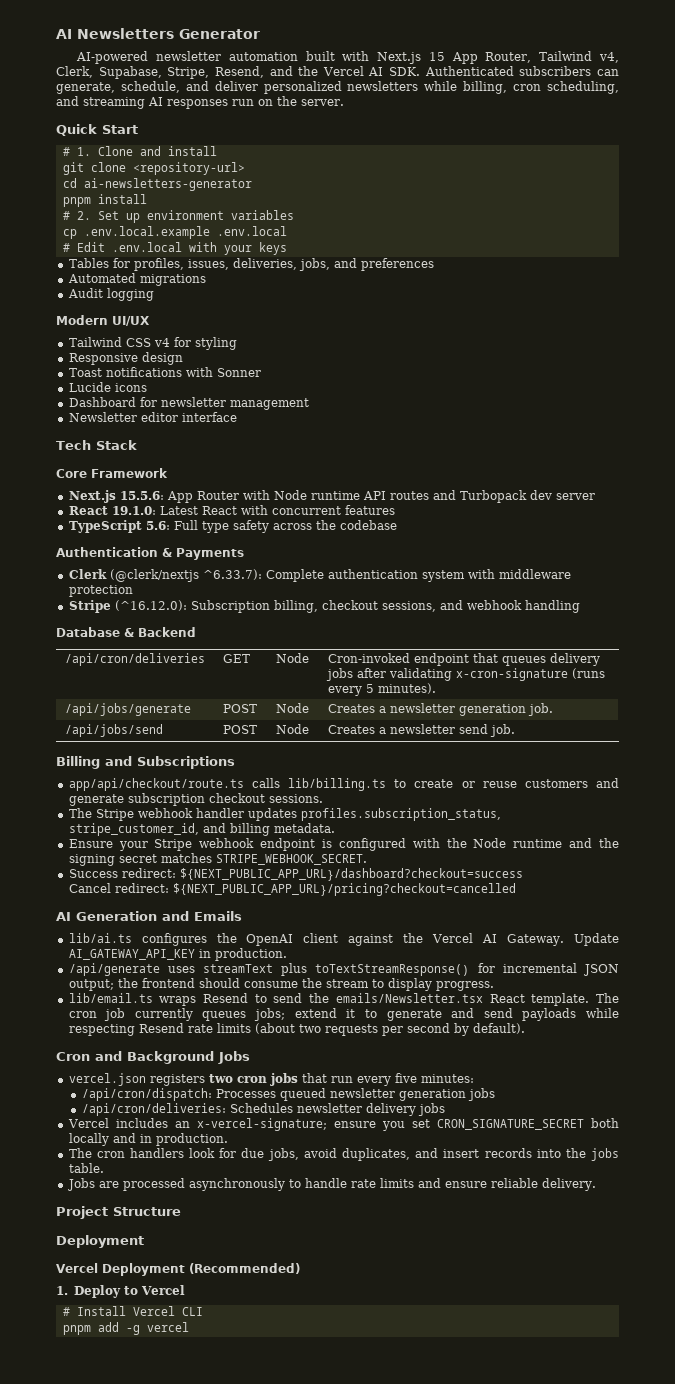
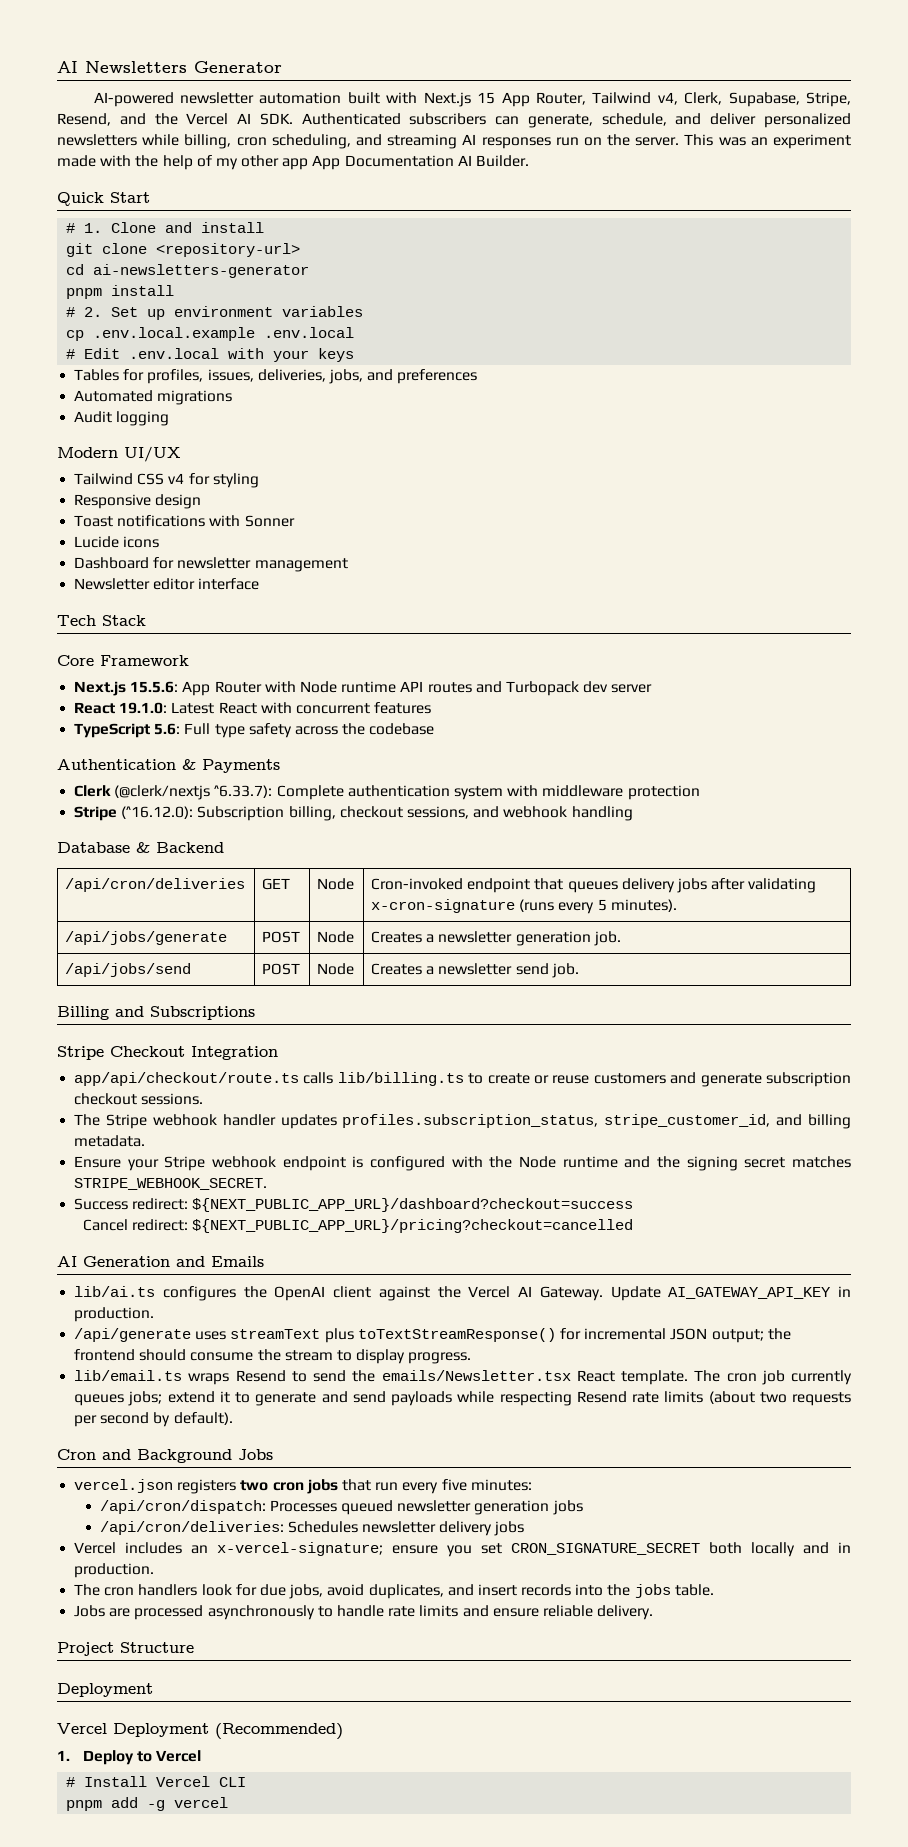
+ This was an experiment made with the help of my other app App Documentation AI Builder.
+ Stripe Checkout Integration

